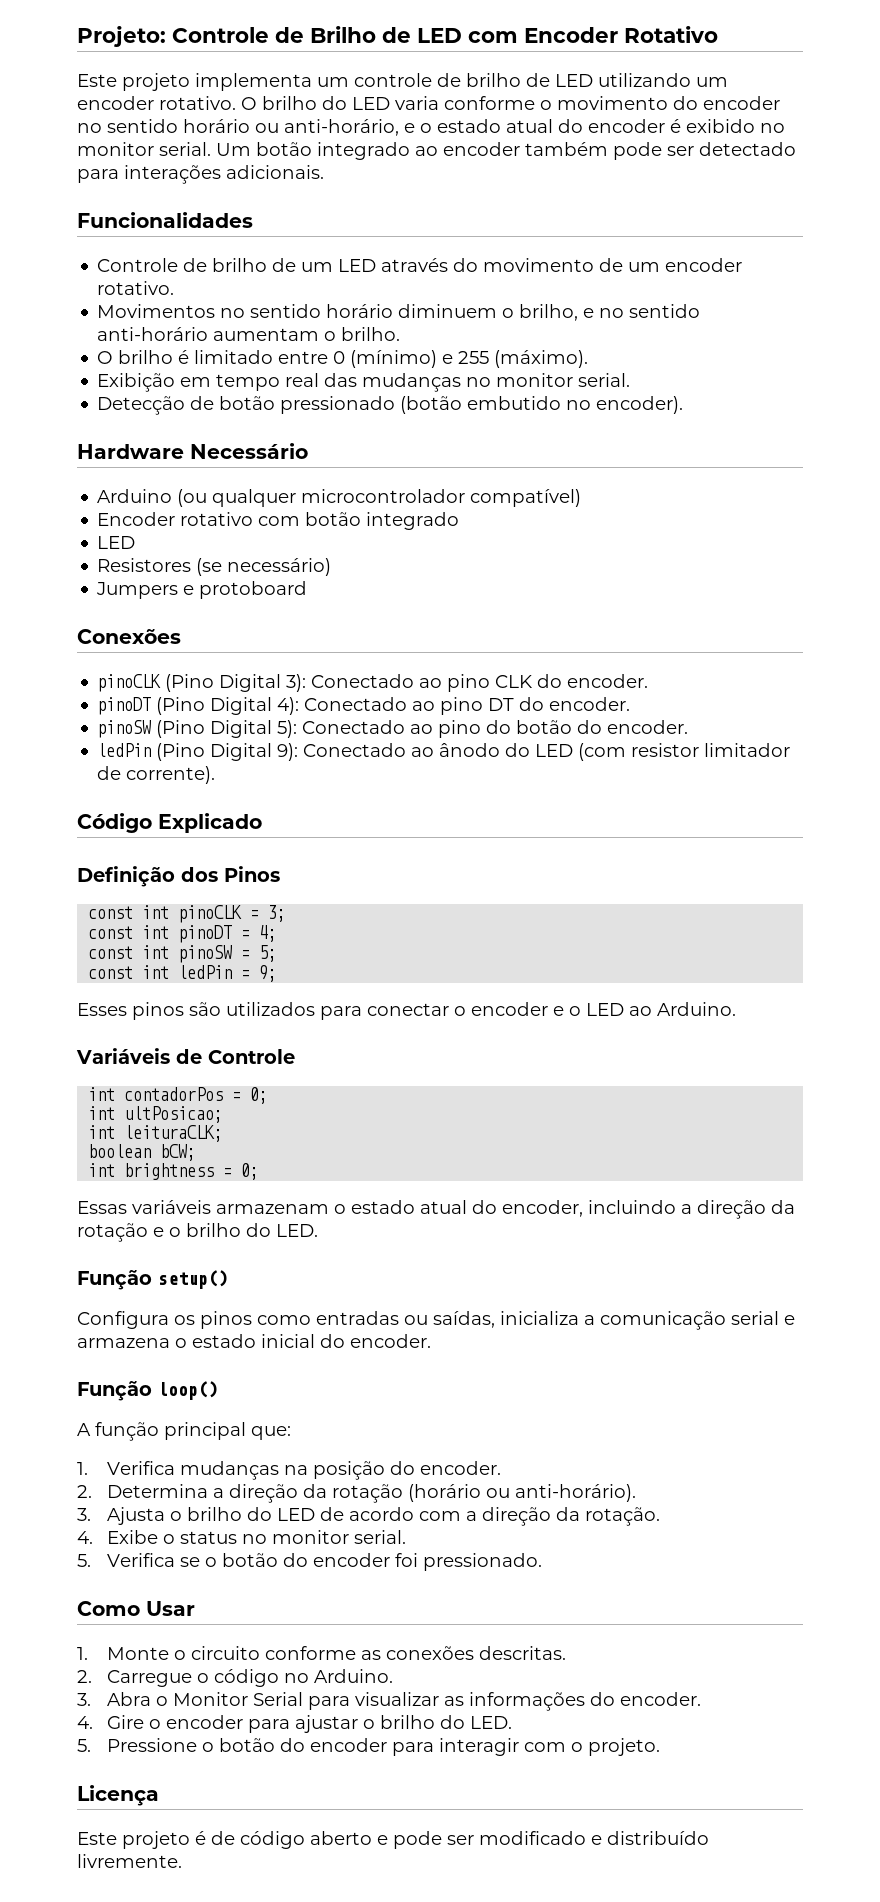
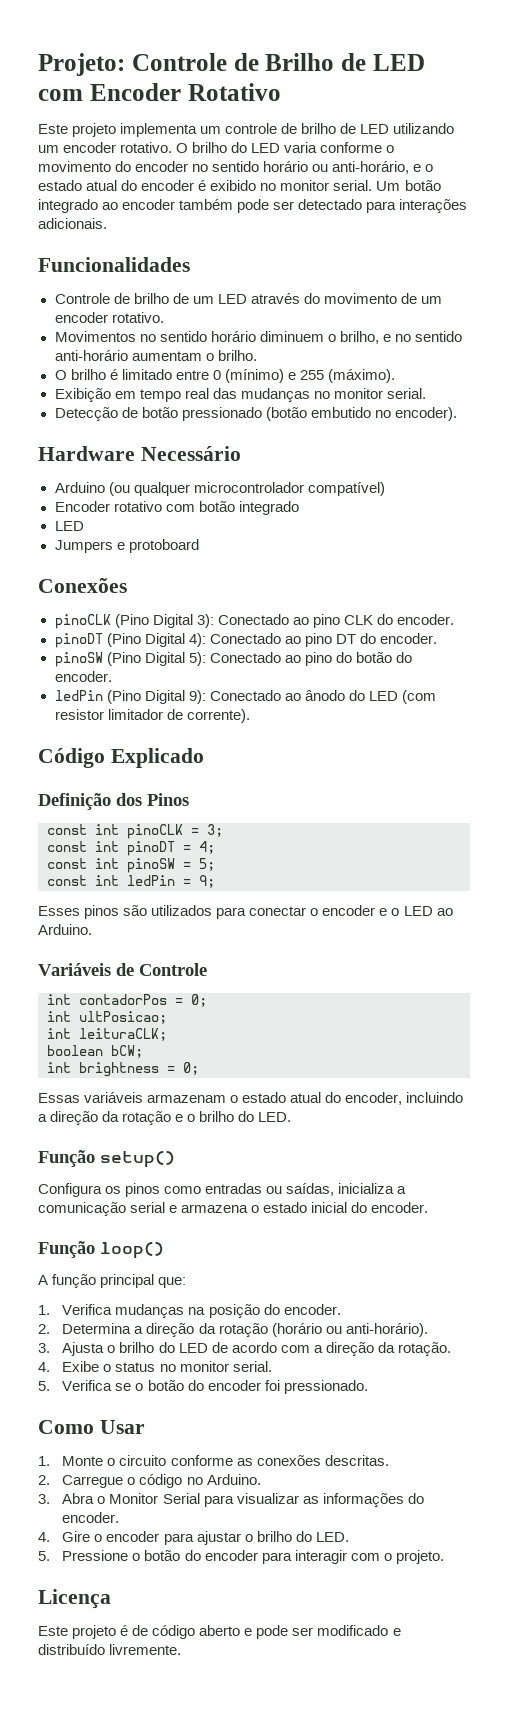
- Resistores (se necessário)

